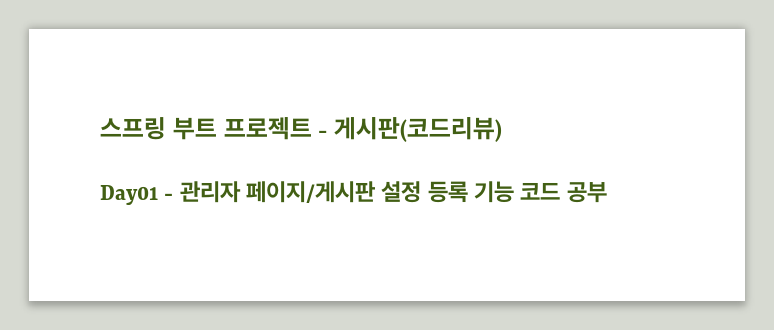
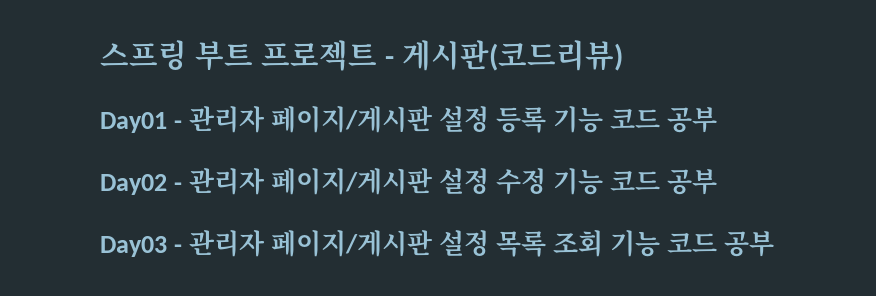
+ Day02 - 관리자 페이지/게시판 설정 수정 기능 코드 공부
+ Day03 - 관리자 페이지/게시판 설정 목록 조회 기능 코드 공부

